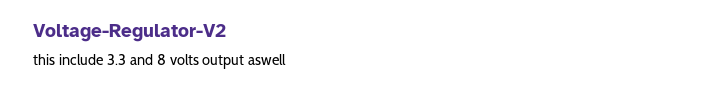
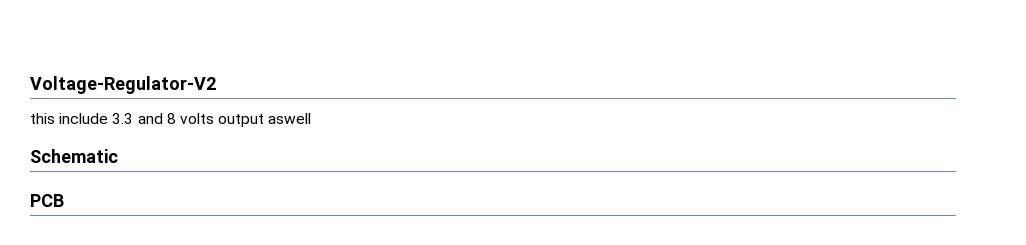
+ Schematic
+ PCB

